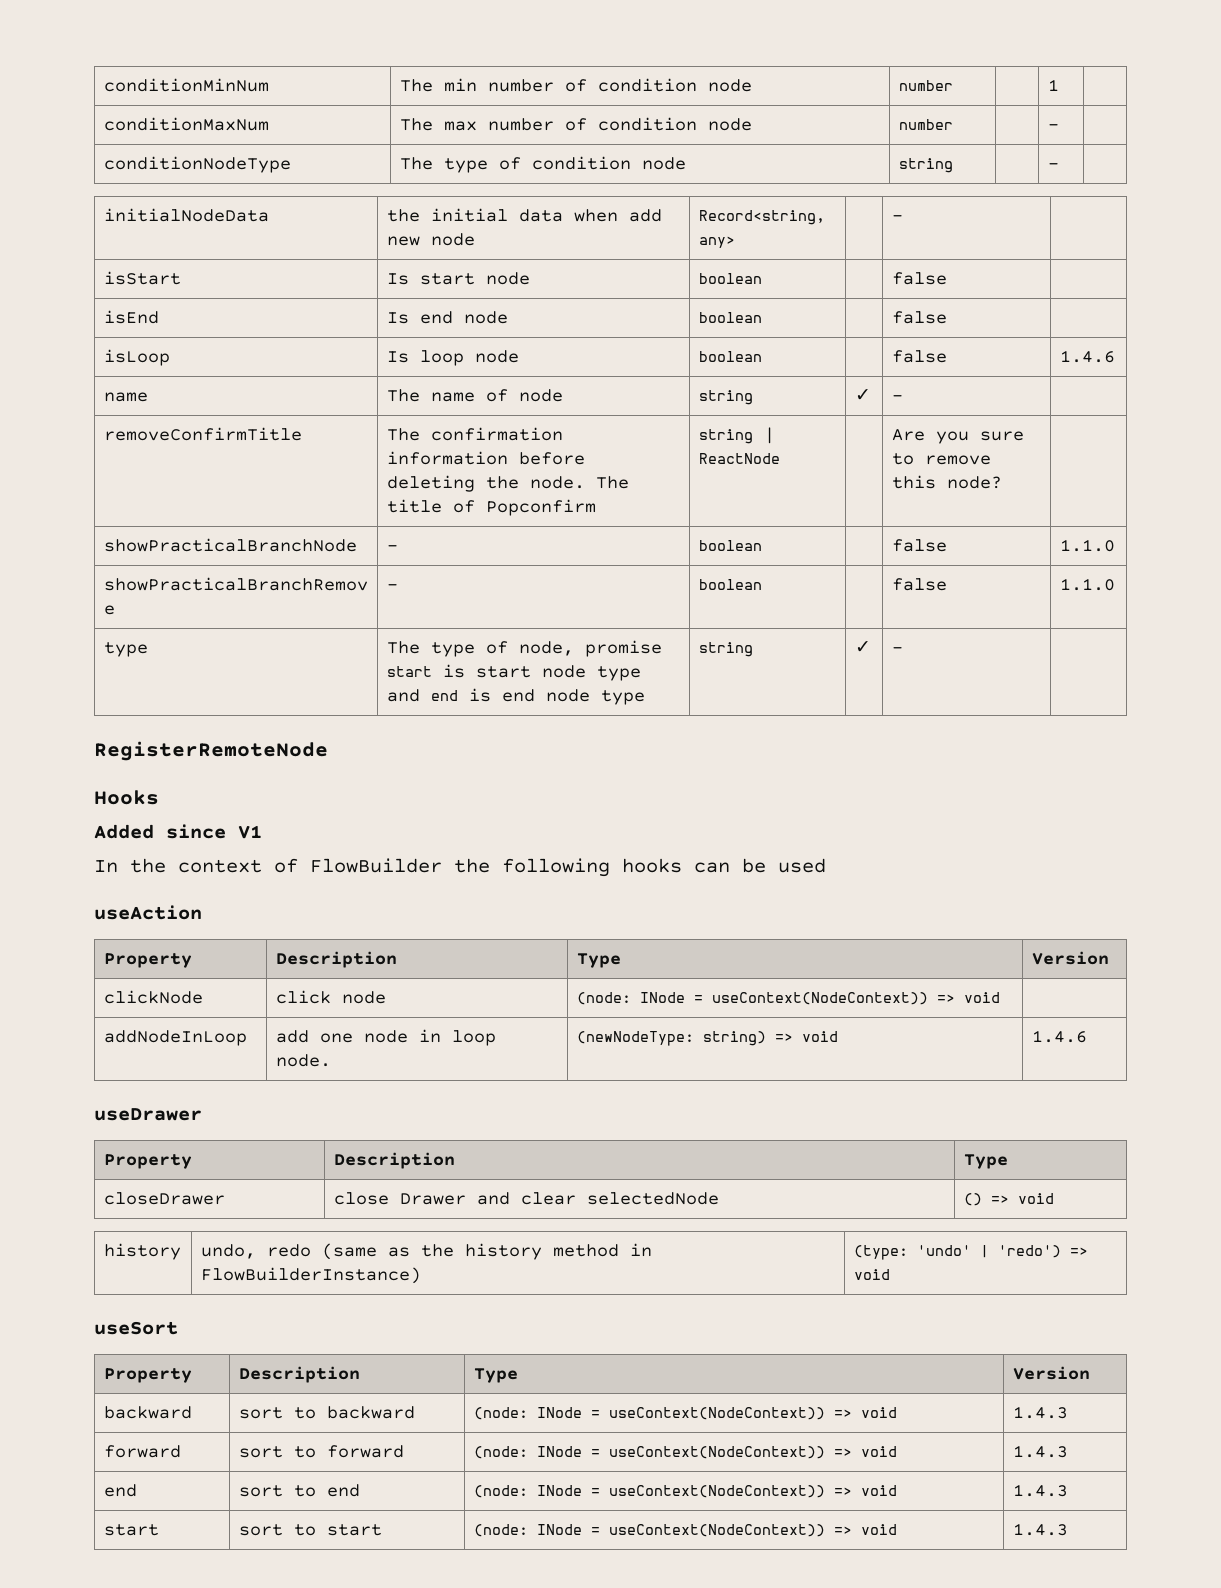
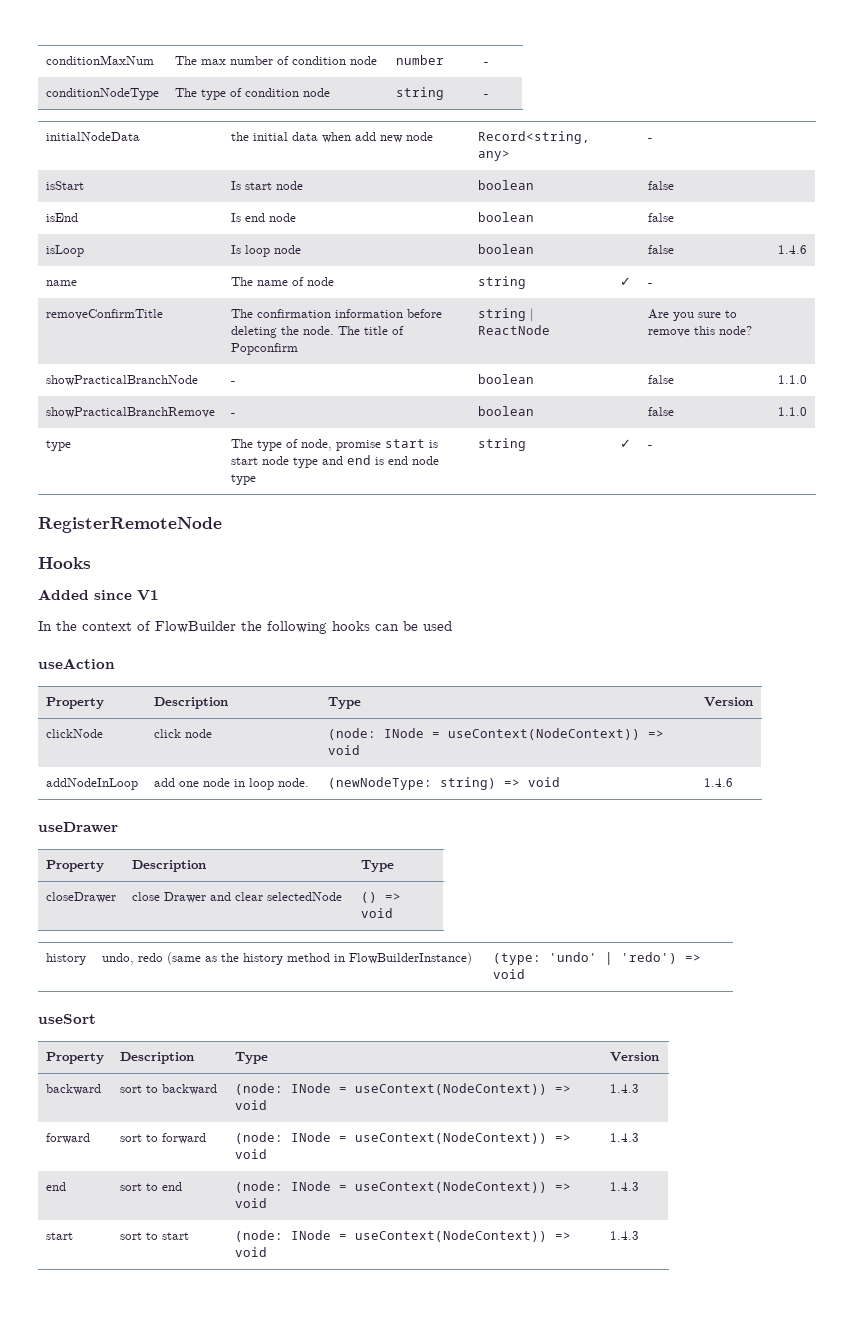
- conditionMinNum | The min number of condition node | number | | 1 |

